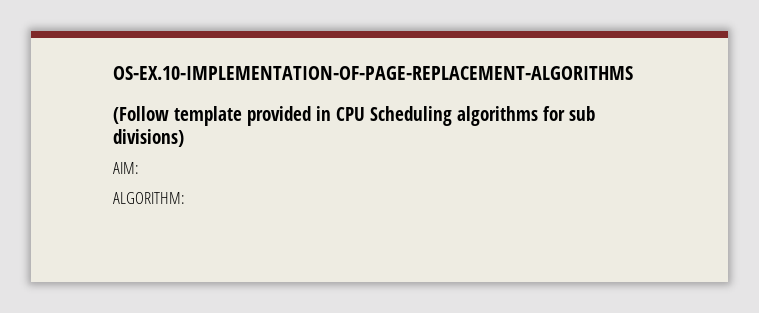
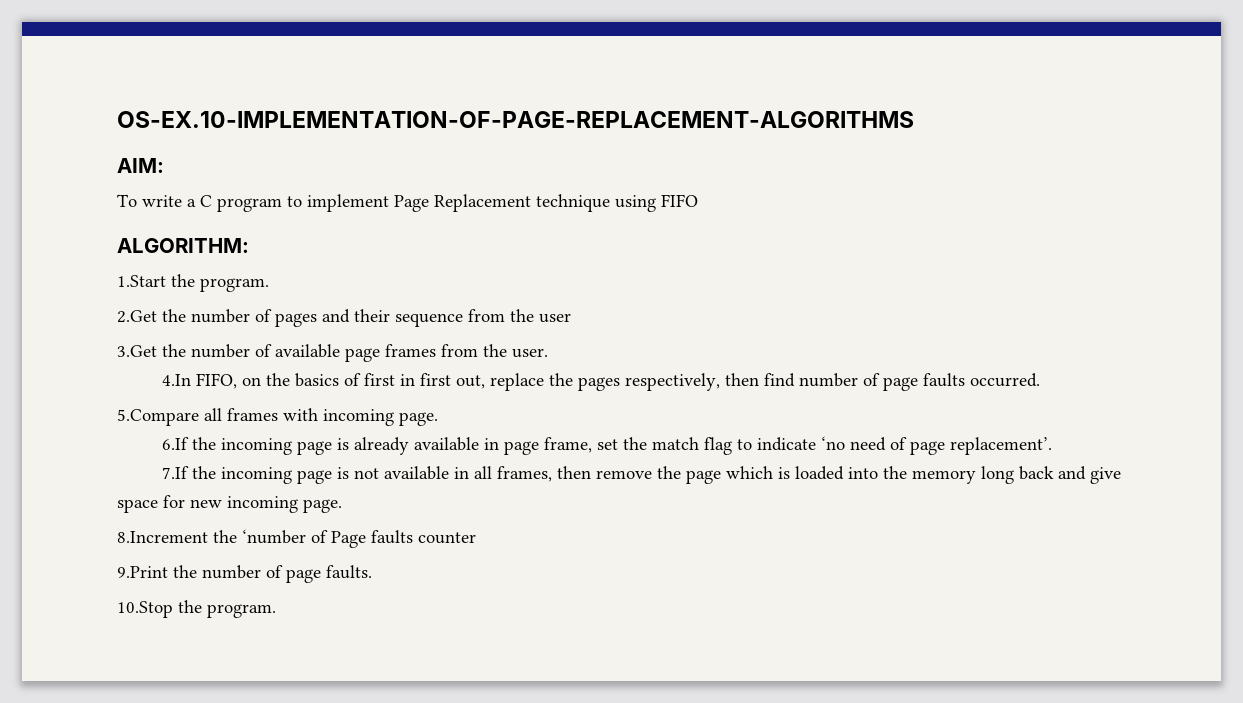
- (Follow template provided in CPU Scheduling algorithms for sub divisions)
  AIM:
+ To write a C program to implement Page Replacement technique using FIFO
  ALGORITHM:
+ 1.Start the program.
+ 2.Get the number of pages and their sequence from the user
+ 3.Get the number of available page frames from the user.
+ 4.In FIFO, on the basics of first in first out, replace the pages respectively, then find number of page faults occurred.
+ 5.Compare all frames with incoming page.
+ 6.If the incoming page is already available in page frame, set the match flag to indicate ‘no need of page replacement’.
+ 7.If the incoming page is not available in all frames, then remove the page which is loaded into the memory long back and give space for new incoming page.
+ 8.Increment the ‘number of Page faults counter
+ 9.Print the number of page faults.
+ 10.Stop the program.

